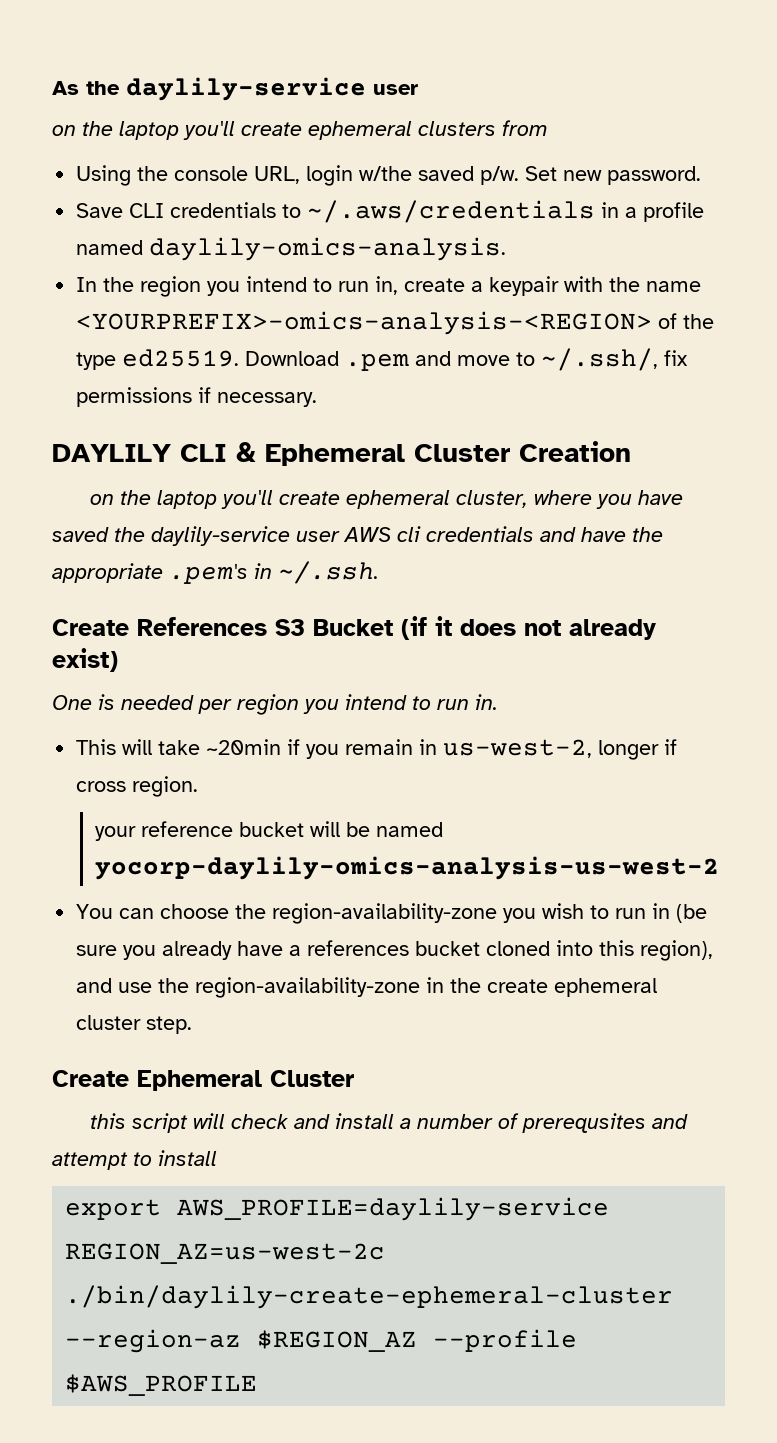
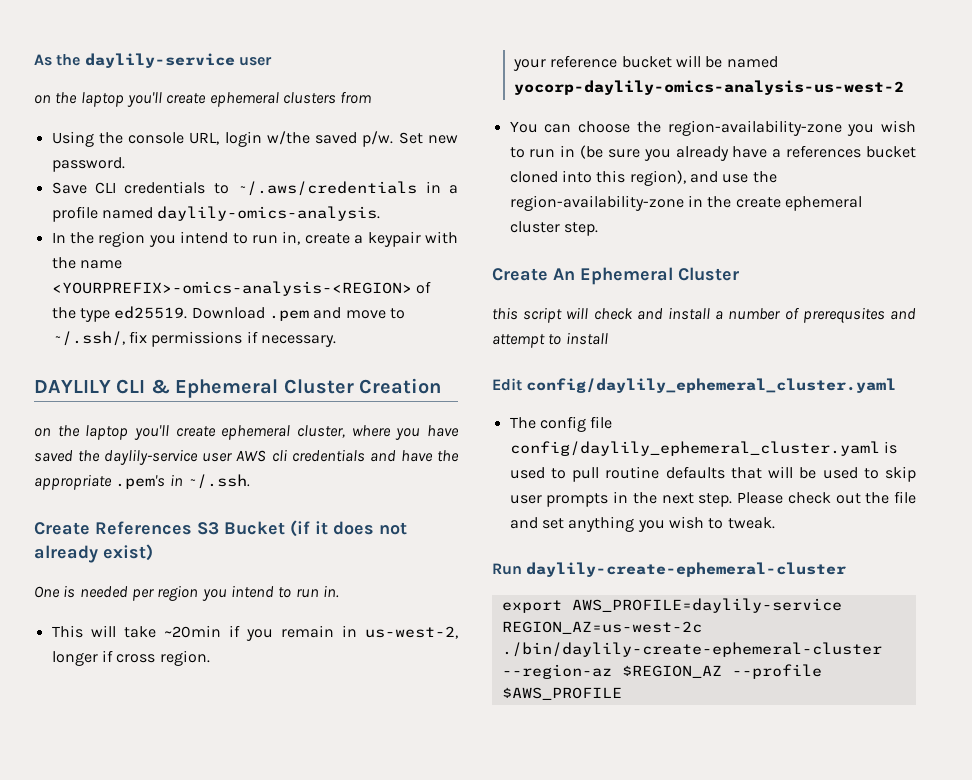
- Create Ephemeral Cluster
+ Create An Ephemeral Cluster
+ Edit config/daylily_ephemeral_cluster.yaml
+ The config file config/daylily_ephemeral_cluster.yaml is used to pull routine defaults that will be used to skip user prompts in the next step. Please check out the file and set anything you wish to tweak.
+ Run daylily-create-ephemeral-cluster

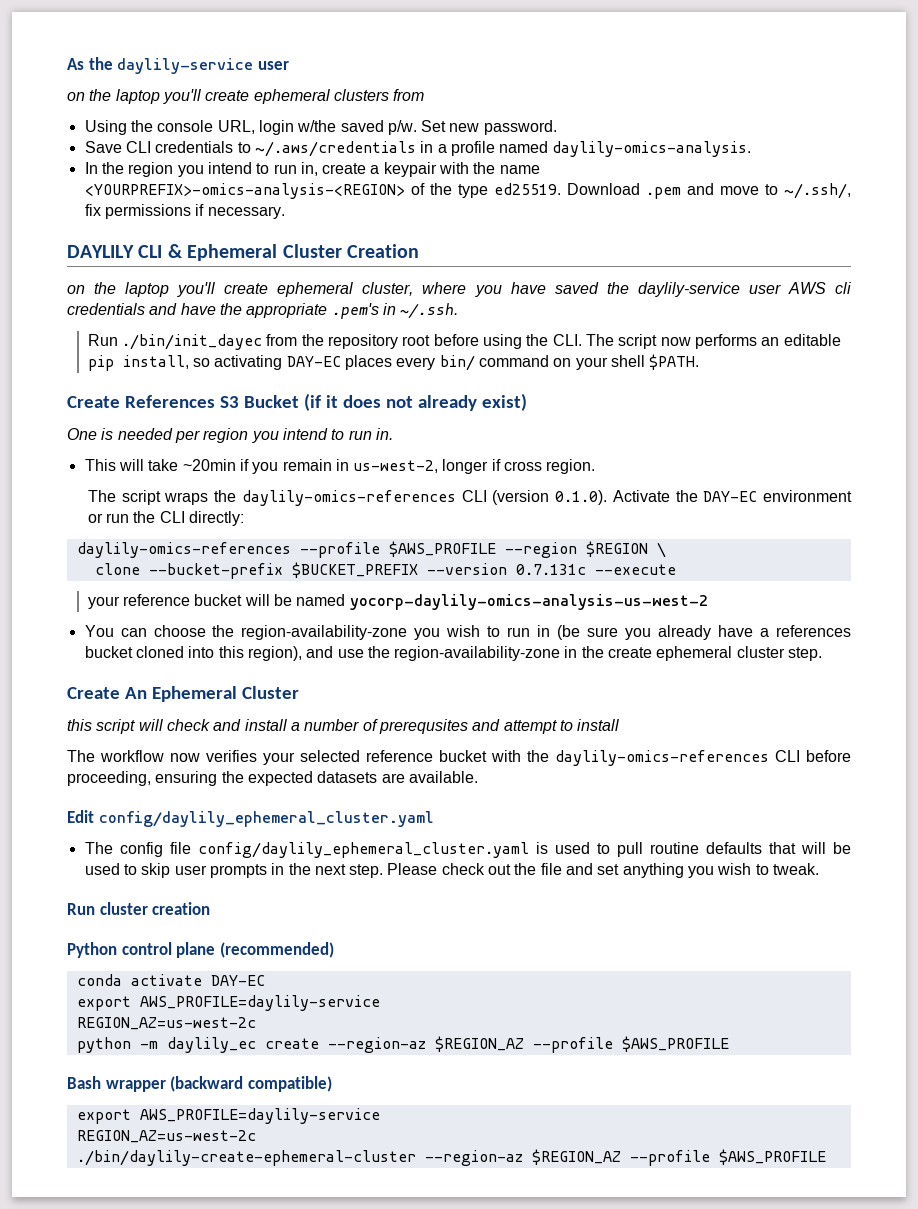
+ Run ./bin/init_dayec from the repository root before using the CLI. The script now performs an editable pip install, so activating DAY-EC places every bin/ command on your shell $PATH.
+ The script wraps the daylily-omics-references CLI (version 0.1.0). Activate the DAY-EC environment or run the CLI directly:
+ daylily-omics-references --profile $AWS_PROFILE --region $REGION \
+ clone --bucket-prefix $BUCKET_PREFIX --version 0.7.131c --execute
+ The workflow now verifies your selected reference bucket with the daylily-omics-references CLI before proceeding, ensuring the expected datasets are available.
- Run daylily-create-ephemeral-cluster
+ Run cluster creation
+ Python control plane (recommended)
+ conda activate DAY-EC
+ export AWS_PROFILE=daylily-service
+ REGION_AZ=us-west-2c
+ python -m daylily_ec create --region-az $REGION_AZ --profile $AWS_PROFILE
+ Bash wrapper (backward compatible)

